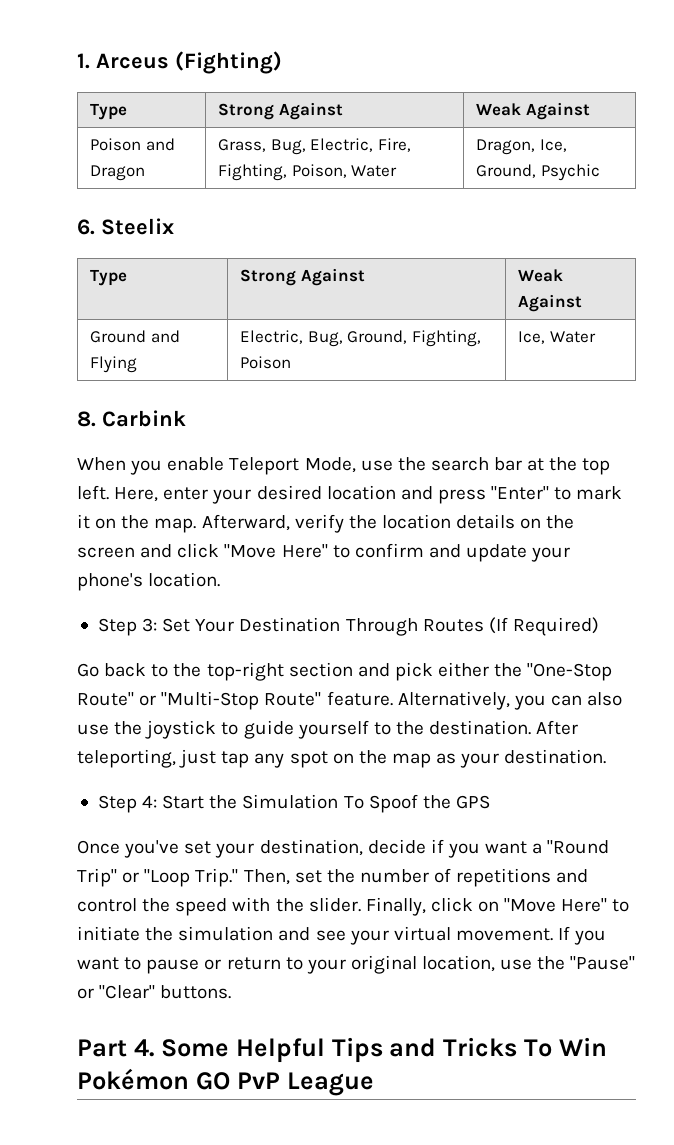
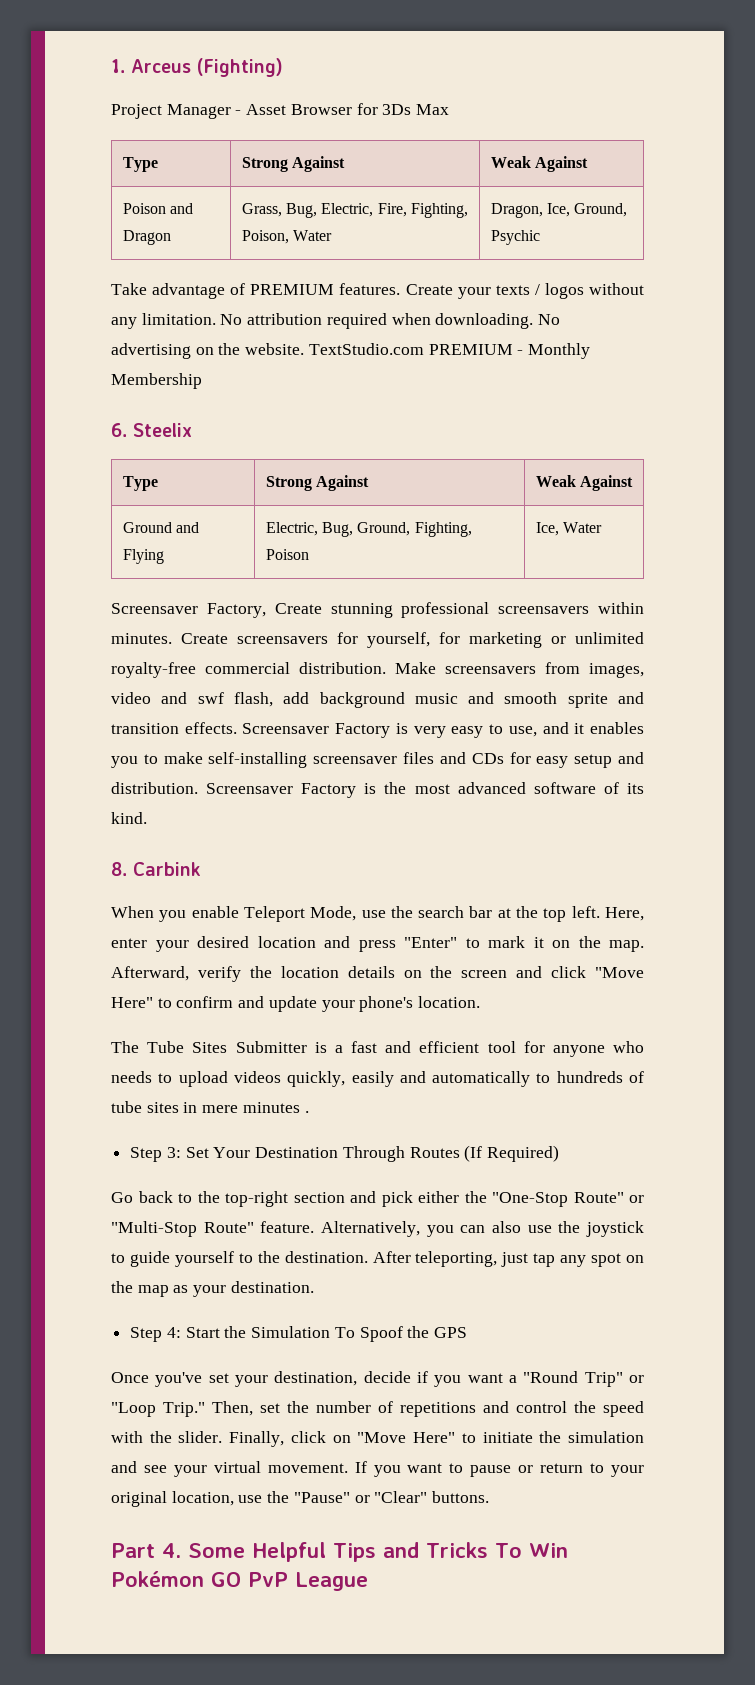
+ Project Manager - Asset Browser for 3Ds Max
+ Take advantage of PREMIUM features. Create your texts / logos without any limitation. No attribution required when downloading. No advertising on the website. TextStudio.com PREMIUM - Monthly Membership
+ Screensaver Factory, Create stunning professional screensavers within minutes. Create screensavers for yourself, for marketing or unlimited royalty-free commercial distribution. Make screensavers from images, video and swf flash, add background music and smooth sprite and transition effects. Screensaver Factory is very easy to use, and it enables you to make self-installing screensaver files and CDs for easy setup and distribution. Screensaver Factory is the most advanced software of its kind.
+ The Tube Sites Submitter is a fast and efficient tool for anyone who needs to upload videos quickly, easily and automatically to hundreds of tube sites in mere minutes .

